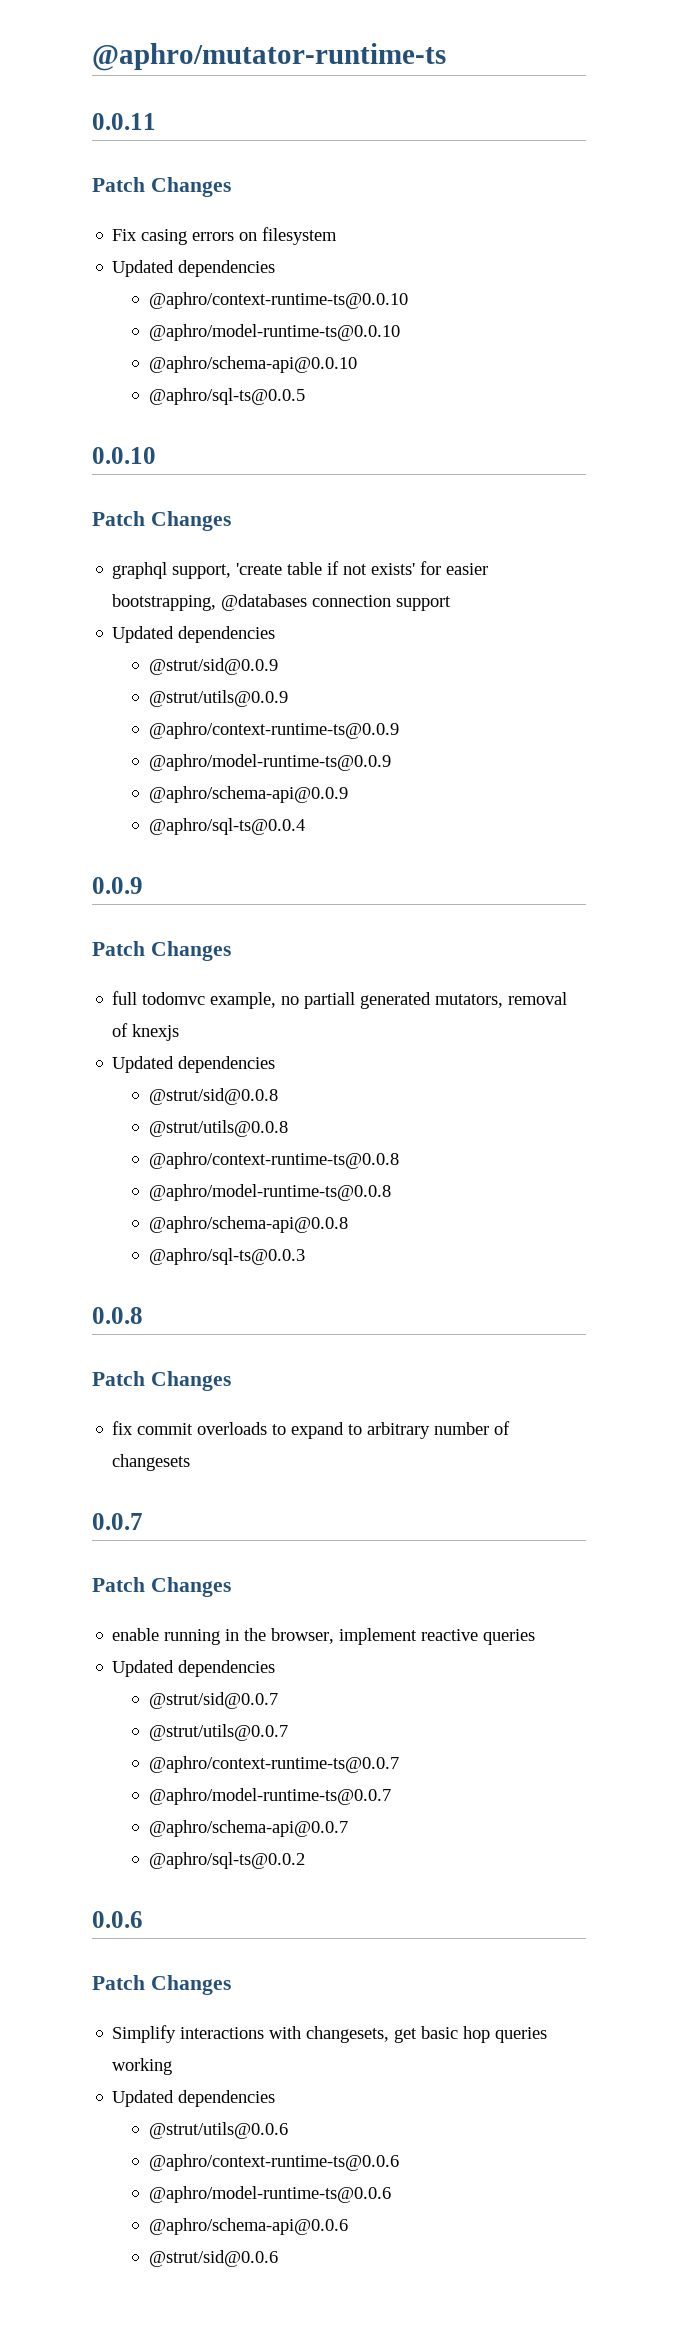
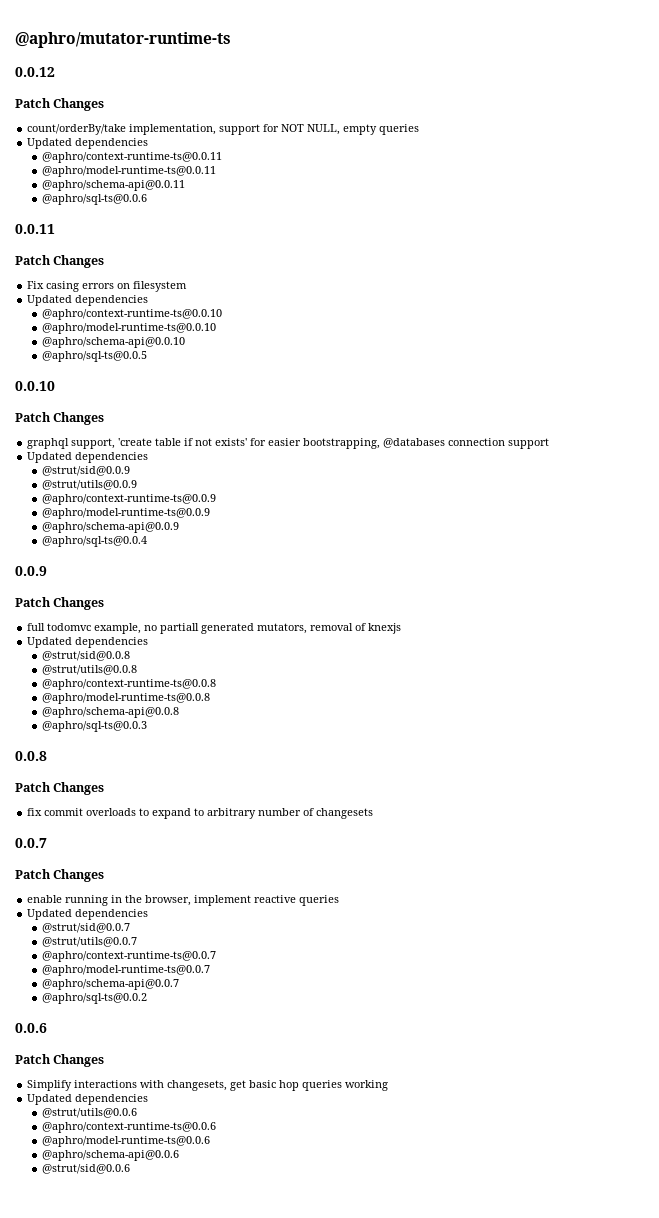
+ 0.0.12
+ Patch Changes
+ count/orderBy/take implementation, support for NOT NULL, empty queries
+ Updated dependencies
+ @aphro/context-runtime-ts@0.0.11
+ @aphro/model-runtime-ts@0.0.11
+ @aphro/schema-api@0.0.11
+ @aphro/sql-ts@0.0.6

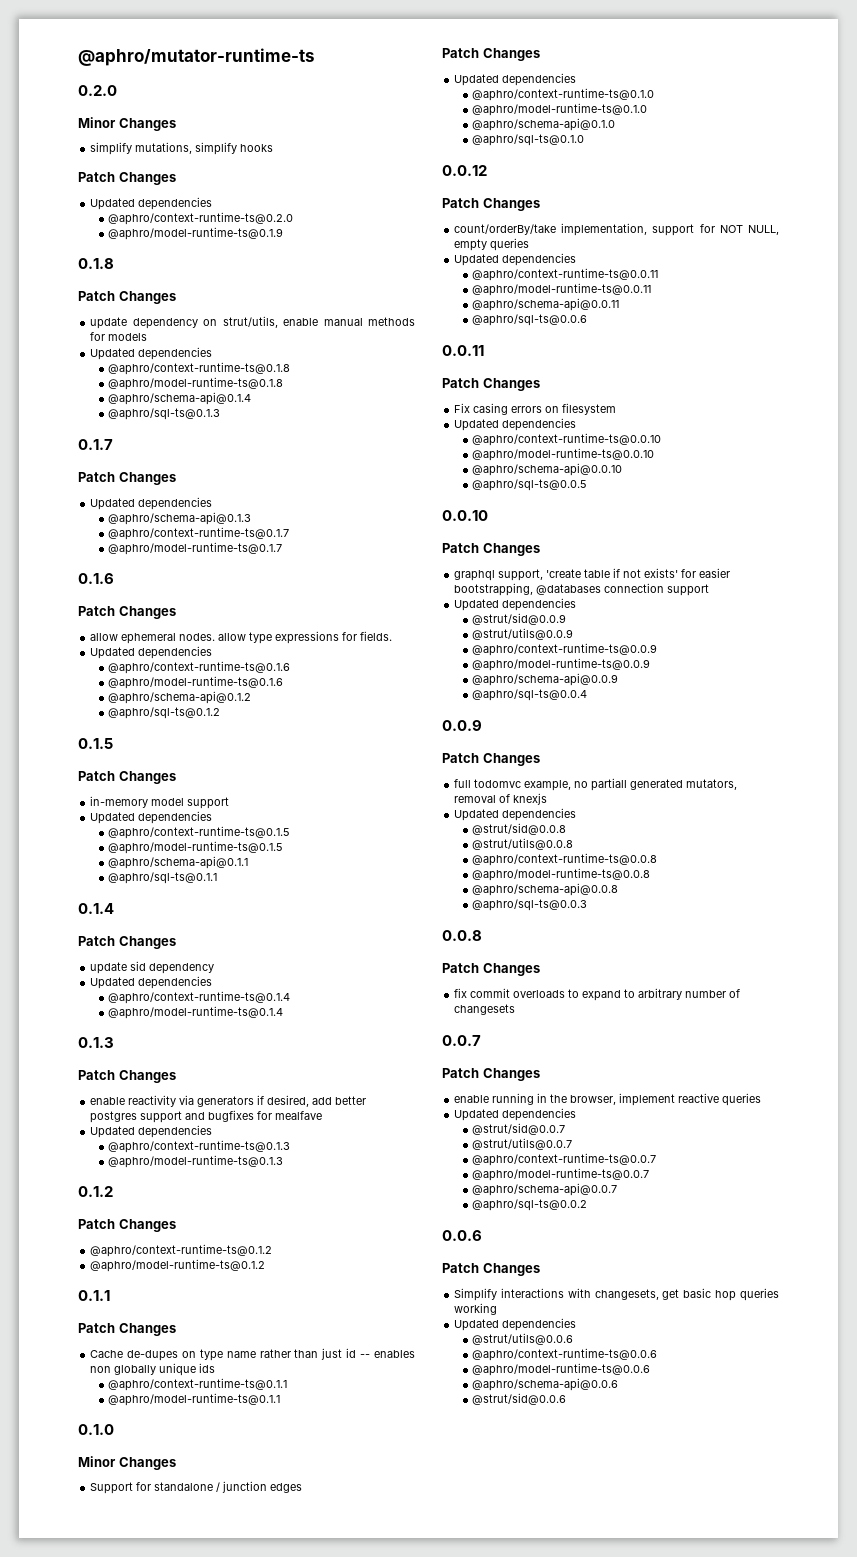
+ 0.2.0
+ Minor Changes
+ simplify mutations, simplify hooks
+ Patch Changes
+ Updated dependencies
+ @aphro/context-runtime-ts@0.2.0
+ @aphro/model-runtime-ts@0.1.9
+ 0.1.8
+ Patch Changes
+ update dependency on strut/utils, enable manual methods for models
+ Updated dependencies
+ @aphro/context-runtime-ts@0.1.8
+ @aphro/model-runtime-ts@0.1.8
+ @aphro/schema-api@0.1.4
+ @aphro/sql-ts@0.1.3
+ 0.1.7
+ Patch Changes
+ Updated dependencies
+ @aphro/schema-api@0.1.3
+ @aphro/context-runtime-ts@0.1.7
+ @aphro/model-runtime-ts@0.1.7
+ 0.1.6
+ Patch Changes
+ allow ephemeral nodes. allow type expressions for fields.
+ Updated dependencies
+ @aphro/context-runtime-ts@0.1.6
+ @aphro/model-runtime-ts@0.1.6
+ @aphro/schema-api@0.1.2
+ @aphro/sql-ts@0.1.2
+ 0.1.5
+ Patch Changes
+ in-memory model support
+ Updated dependencies
+ @aphro/context-runtime-ts@0.1.5
+ @aphro/model-runtime-ts@0.1.5
+ @aphro/schema-api@0.1.1
+ @aphro/sql-ts@0.1.1
+ 0.1.4
+ Patch Changes
+ update sid dependency
+ Updated dependencies
+ @aphro/context-runtime-ts@0.1.4
+ @aphro/model-runtime-ts@0.1.4
+ 0.1.3
+ Patch Changes
+ enable reactivity via generators if desired, add better postgres support and bugfixes for mealfave
+ Updated dependencies
+ @aphro/context-runtime-ts@0.1.3
+ @aphro/model-runtime-ts@0.1.3
+ 0.1.2
+ Patch Changes
+ @aphro/context-runtime-ts@0.1.2
+ @aphro/model-runtime-ts@0.1.2
+ 0.1.1
+ Patch Changes
+ Cache de-dupes on type name rather than just id -- enables non globally unique ids
+ @aphro/context-runtime-ts@0.1.1
+ @aphro/model-runtime-ts@0.1.1
+ 0.1.0
+ Minor Changes
+ Support for standalone / junction edges
+ Patch Changes
+ Updated dependencies
+ @aphro/context-runtime-ts@0.1.0
+ @aphro/model-runtime-ts@0.1.0
+ @aphro/schema-api@0.1.0
+ @aphro/sql-ts@0.1.0

